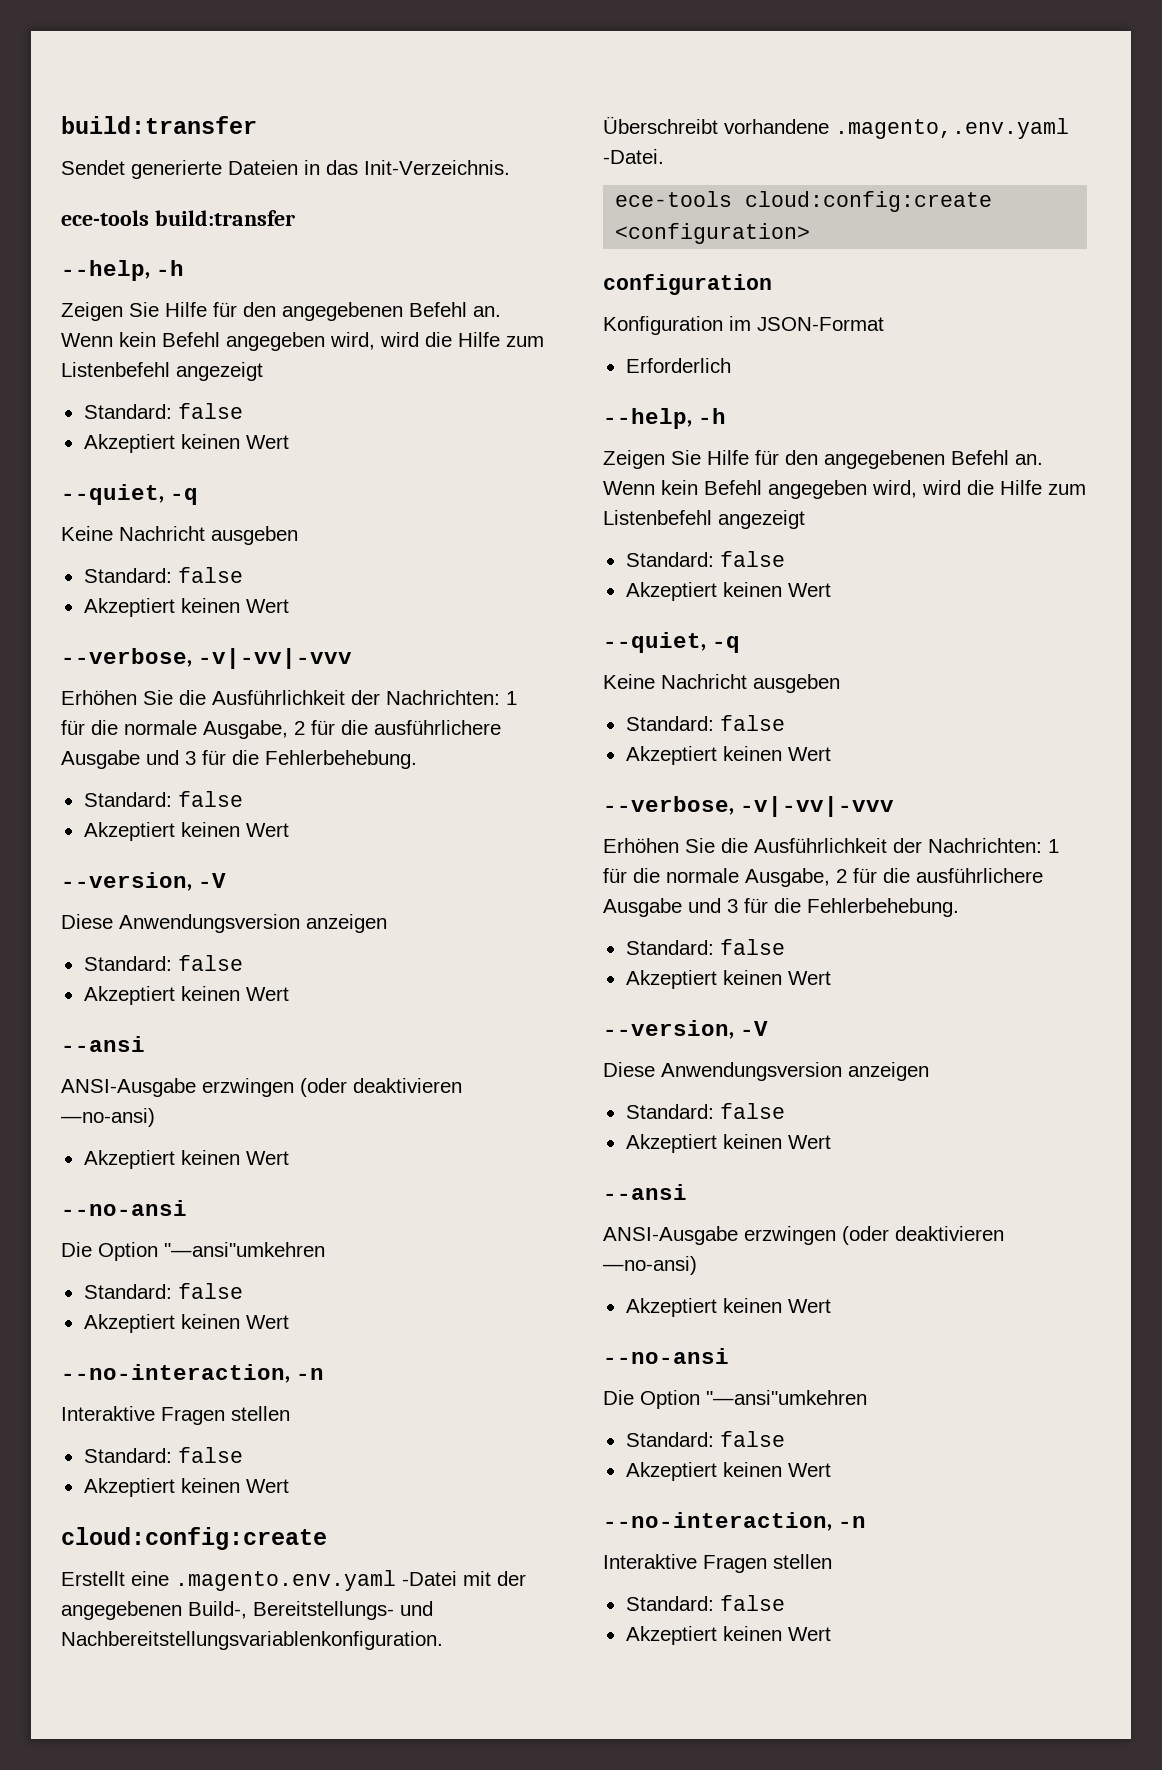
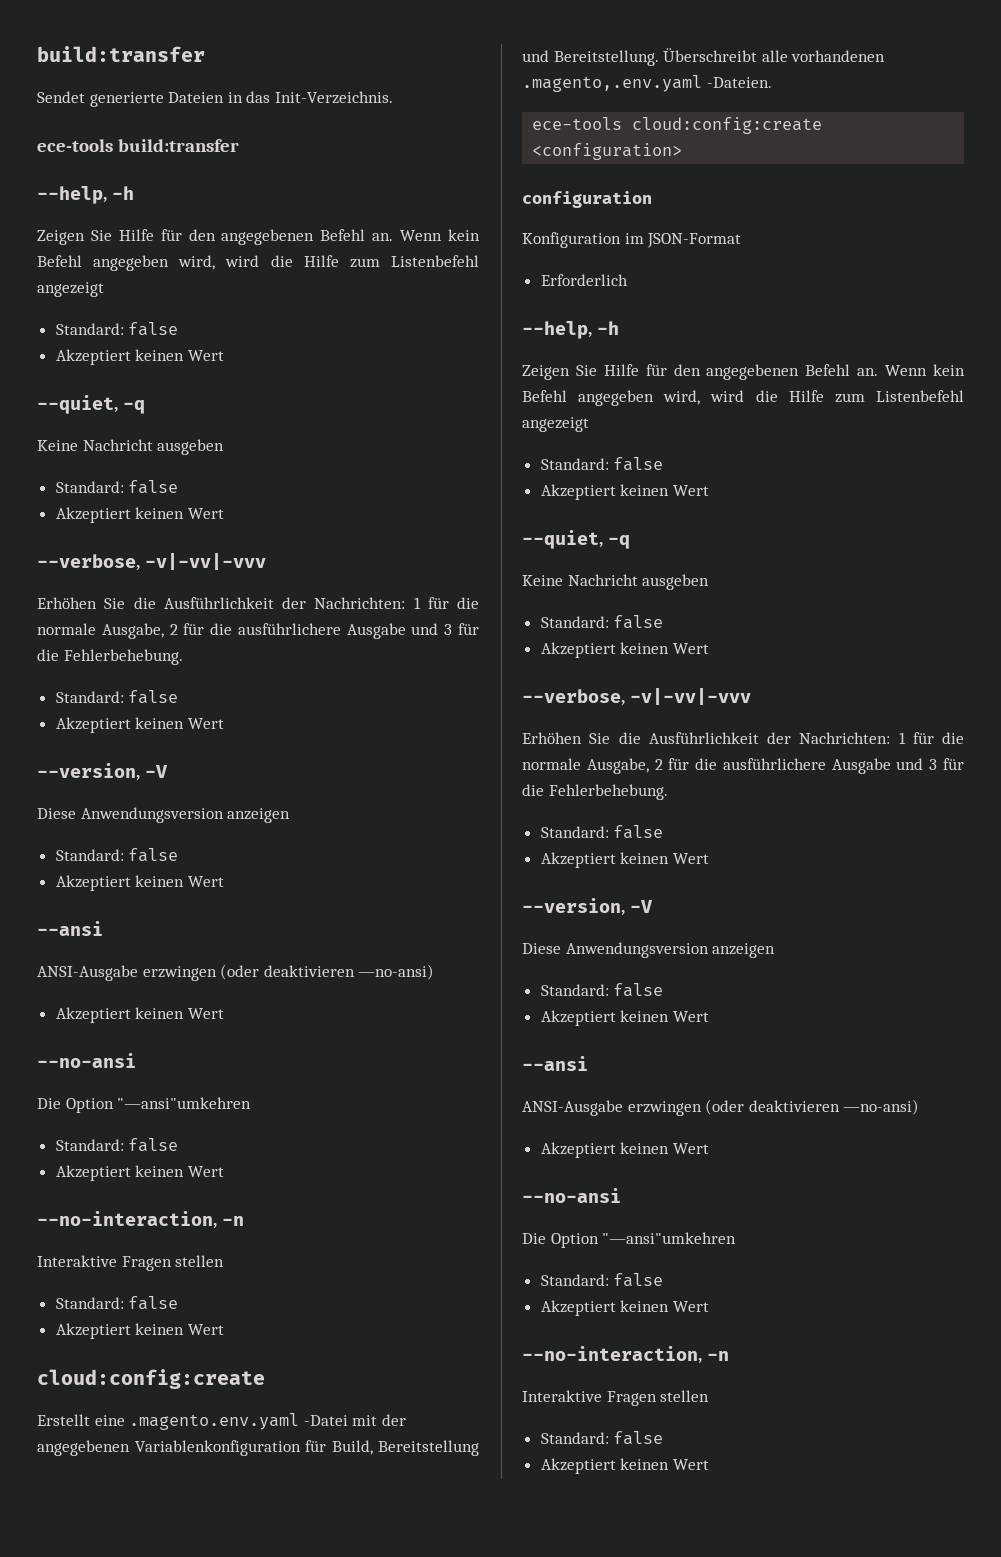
- Erstellt eine .magento.env.yaml -Datei mit der angegebenen Build-, Bereitstellungs- und Nachbereitstellungsvariablenkonfiguration. Überschreibt vorhandene .magento,.env.yaml -Datei.
+ Erstellt eine .magento.env.yaml -Datei mit der angegebenen Variablenkonfiguration für Build, Bereitstellung und Bereitstellung. Überschreibt alle vorhandenen .magento,.env.yaml -Dateien.

